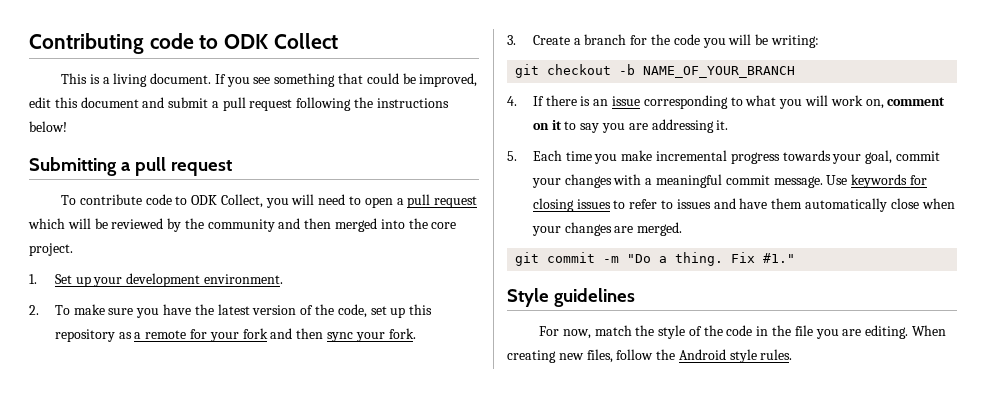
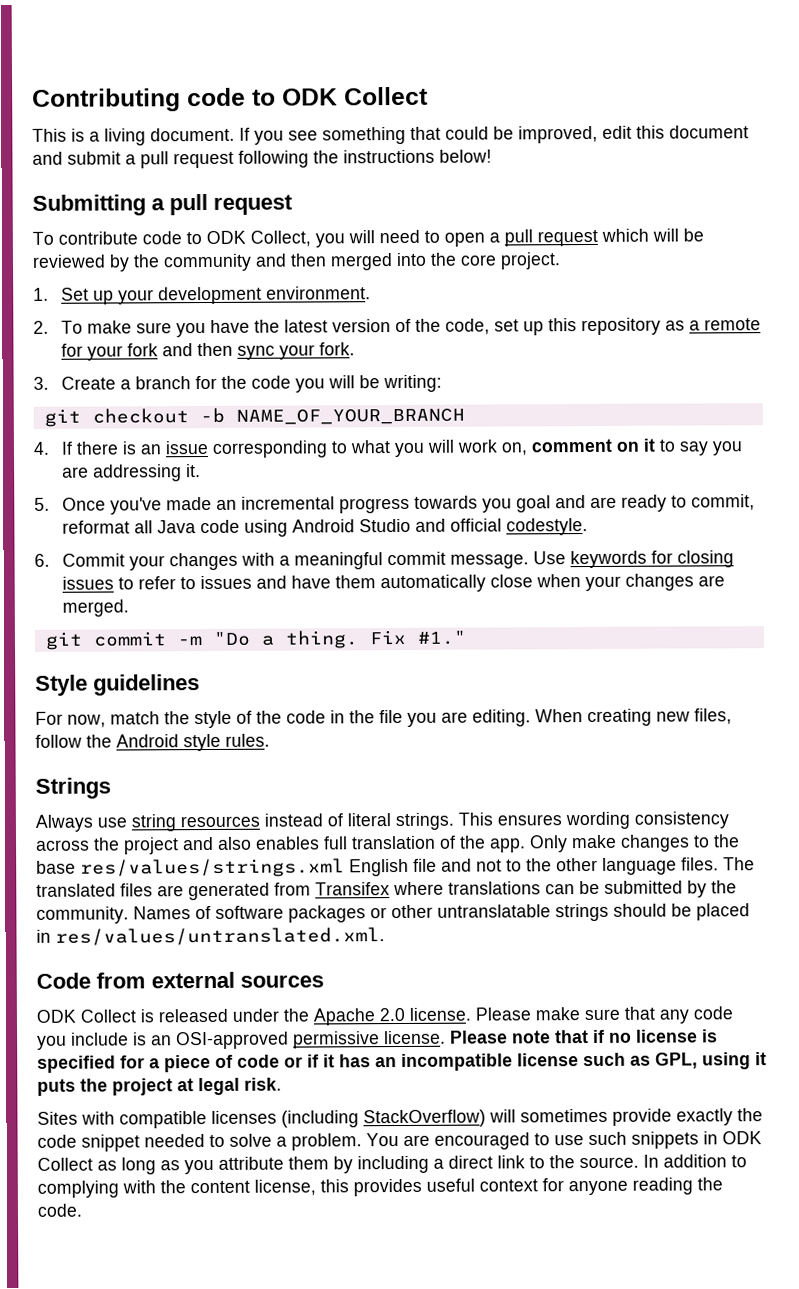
- 5. Each time you make incremental progress towards your goal, commit your changes with a meaningful commit message.
+ 5. Once you've made an incremental progress towards you goal and are ready to commit, reformat all Java code using Android Studio and official codestyle.
+ 6. Commit your changes with a meaningful commit message.
+ Strings
+ Always use string resources instead of literal strings. This ensures wording consistency across the project and also enables full translation of the app. Only make changes to the base res/values/strings.xml English file and not to the other language files. The translated files are generated from Transifex where translations can be submitted by the community. Names of software packages or other untranslatable strings should be placed in res/values/untranslated.xml.
+ Code from external sources
+ ODK Collect is released under the Apache 2.0 license. Please make sure that any code you include is an OSI-approved permissive license. Please note that if no license is specified for a piece of code or if it has an incompatible license such as GPL, using it puts the project at legal risk.
+ Sites with compatible licenses (including StackOverflow) will sometimes provide exactly the code snippet needed to solve a problem. You are encouraged to use such snippets in ODK Collect as long as you attribute them by including a direct link to the source. In addition to complying with the content license, this provides useful context for anyone reading the code.

